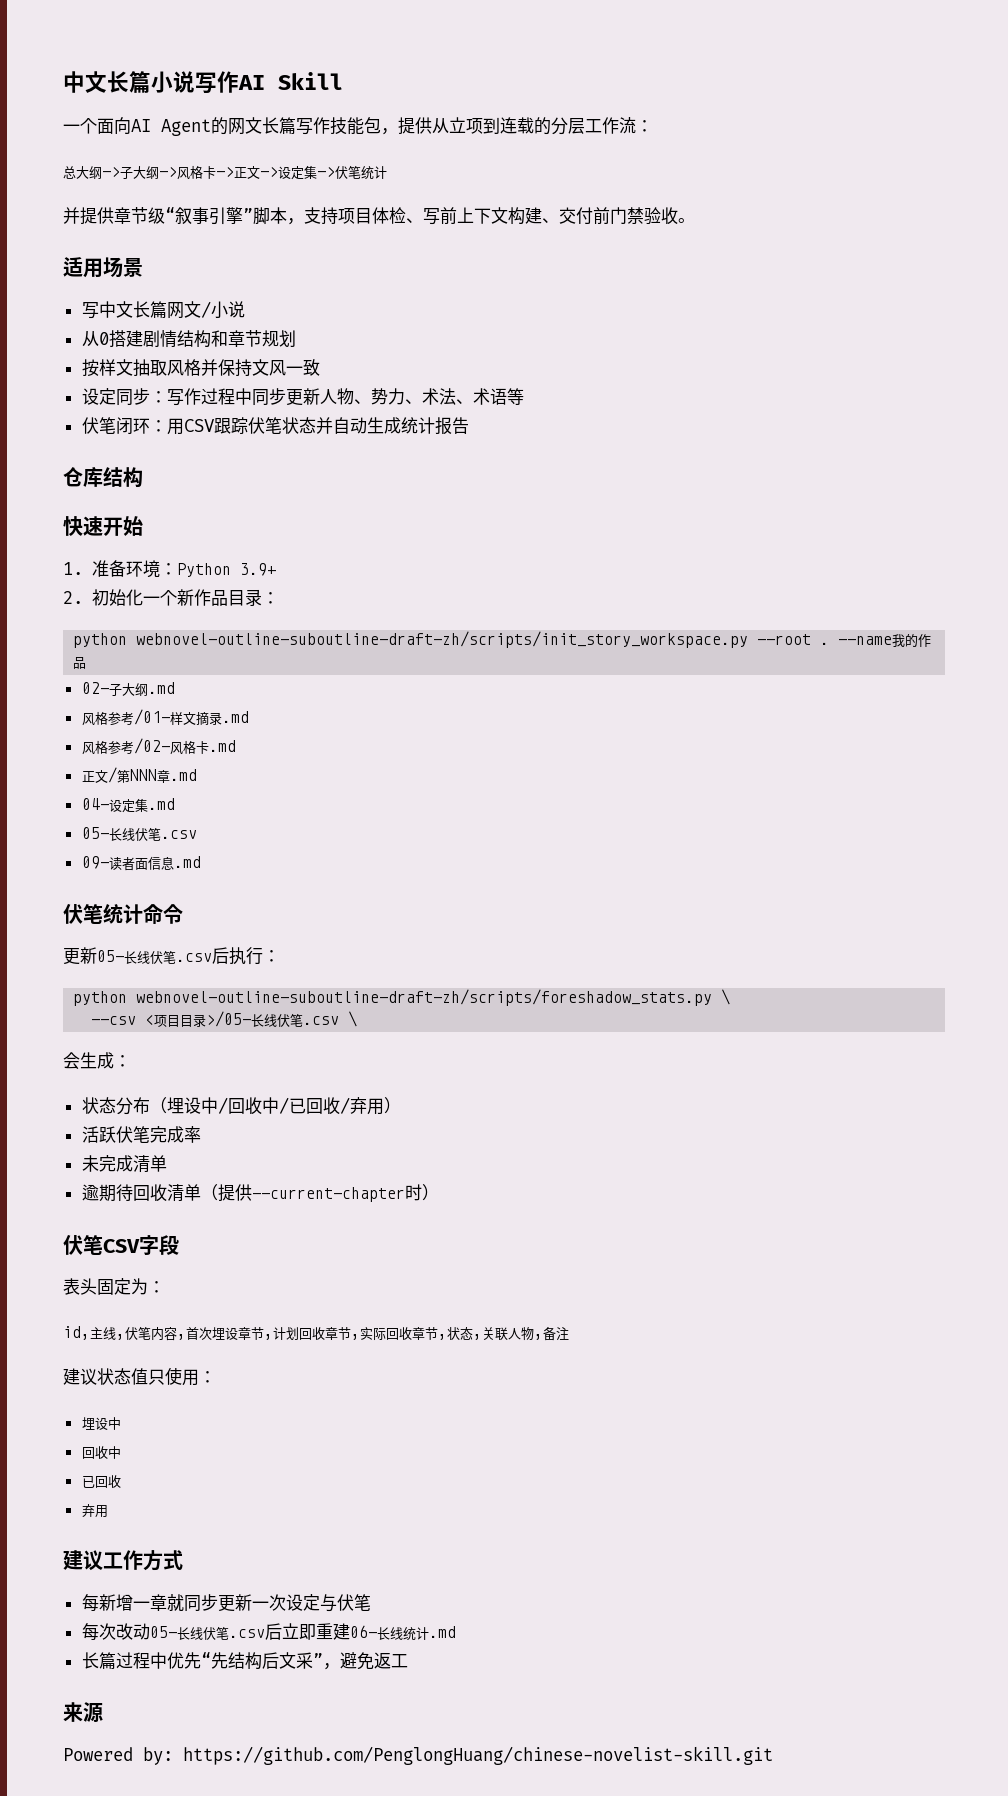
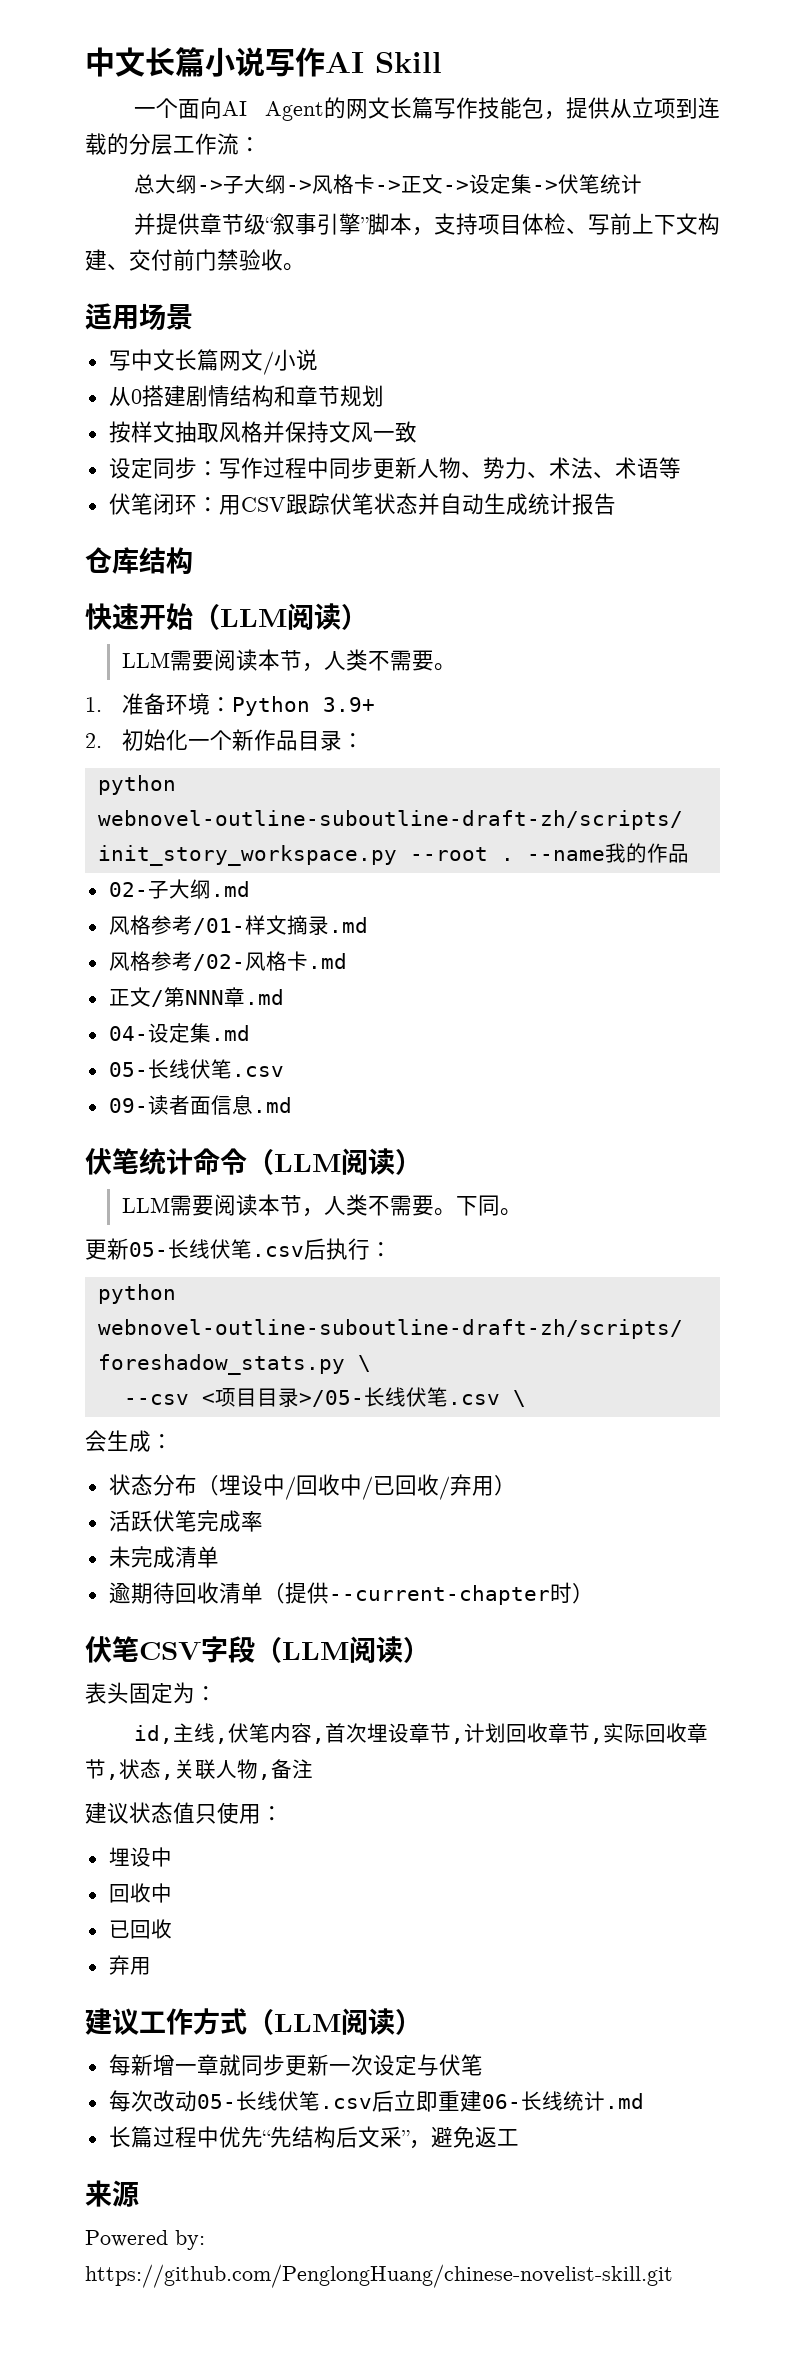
- 快速开始
+ 快速开始（LLM阅读）
+ LLM需要阅读本节，人类不需要。
- 伏笔统计命令
+ 伏笔统计命令（LLM阅读）
+ LLM需要阅读本节，人类不需要。下同。
- 伏笔CSV字段
+ 伏笔CSV字段（LLM阅读）
- 建议工作方式
+ 建议工作方式（LLM阅读）

